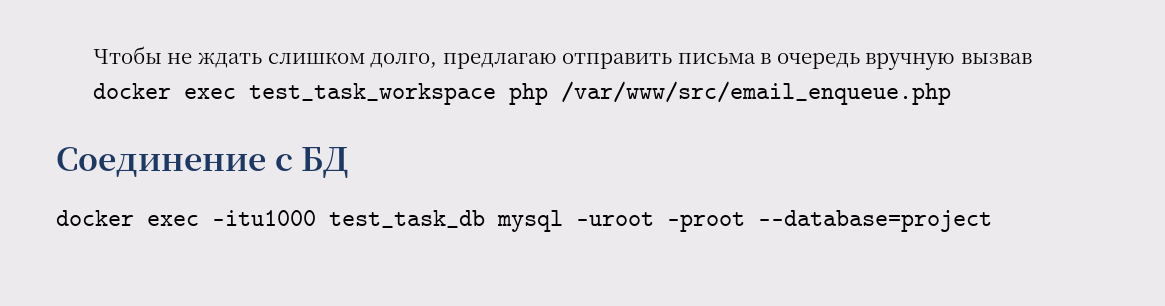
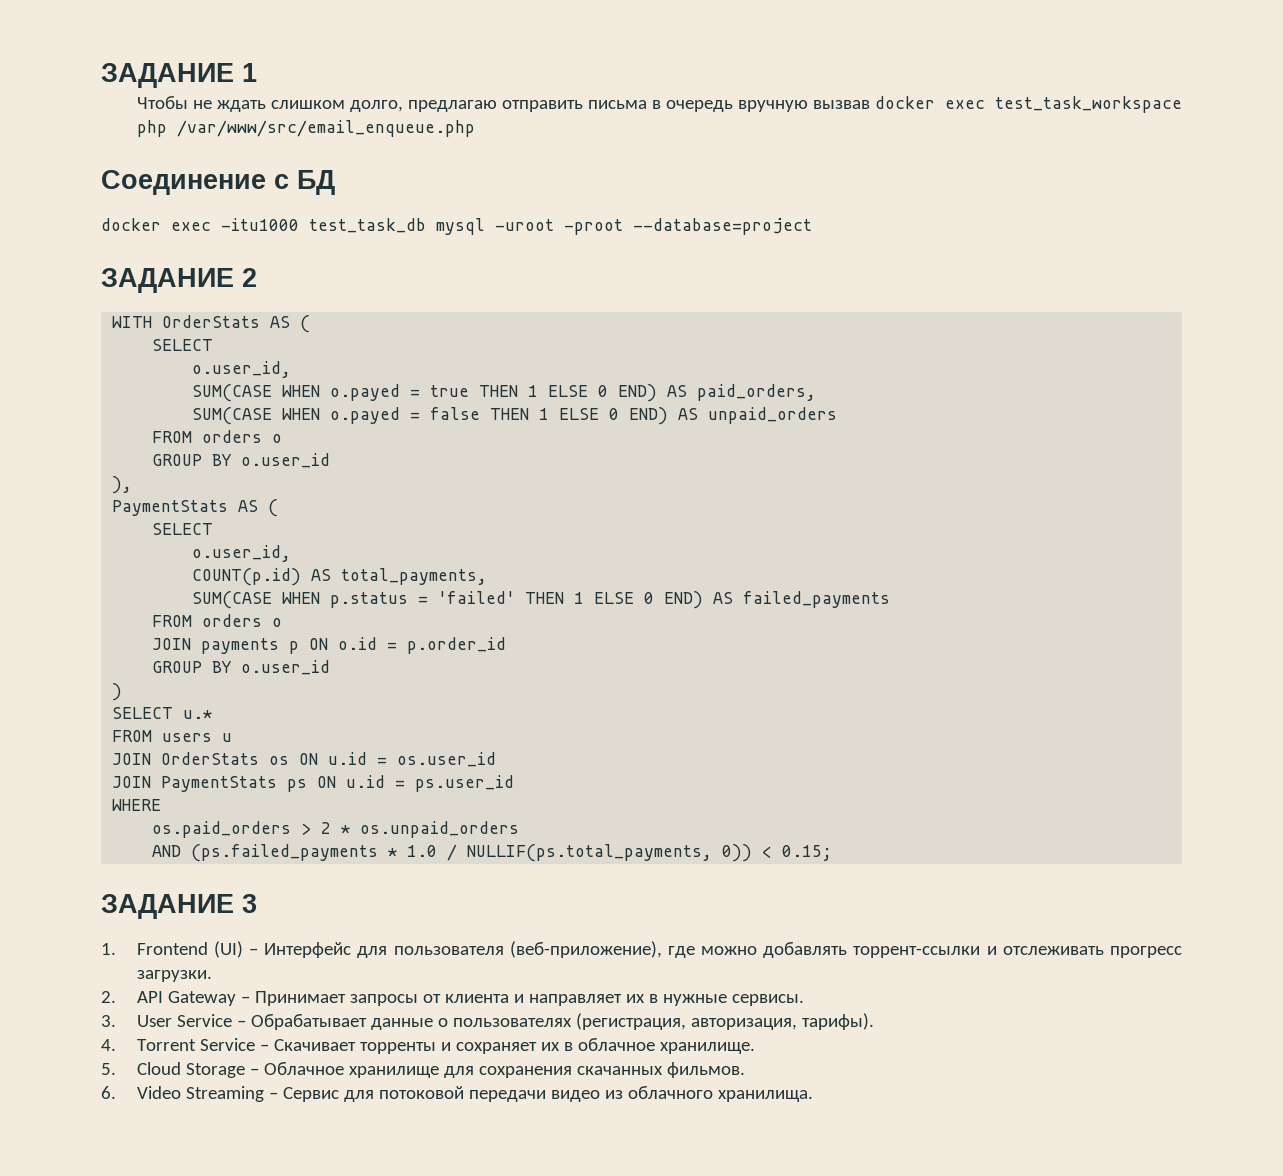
+ ЗАДАНИЕ 1
+ ЗАДАНИЕ 2
+ WITH OrderStats AS (
+ SELECT
+ o.user_id,
+ SUM(CASE WHEN o.payed = true THEN 1 ELSE 0 END) AS paid_orders,
+ SUM(CASE WHEN o.payed = false THEN 1 ELSE 0 END) AS unpaid_orders
+ FROM orders o
+ GROUP BY o.user_id
+ ),
+ PaymentStats AS (
+ SELECT
+ o.user_id,
+ COUNT(p.id) AS total_payments,
+ SUM(CASE WHEN p.status = 'failed' THEN 1 ELSE 0 END) AS failed_payments
+ FROM orders o
+ JOIN payments p ON o.id = p.order_id
+ GROUP BY o.user_id
+ )
+ SELECT u.*
+ FROM users u
+ JOIN OrderStats os ON u.id = os.user_id
+ JOIN PaymentStats ps ON u.id = ps.user_id
+ WHERE
+ os.paid_orders > 2 * os.unpaid_orders
+ AND (ps.failed_payments * 1.0 / NULLIF(ps.total_payments, 0)) < 0.15;
+ ЗАДАНИЕ 3
+ 1. Frontend (UI) – Интерфейс для пользователя (веб-приложение), где можно добавлять торрент-ссылки и отслеживать прогресс загрузки.
+ 2. API Gateway – Принимает запросы от клиента и направляет их в нужные сервисы.
+ 3. User Service – Обрабатывает данные о пользователях (регистрация, авторизация, тарифы).
+ 4. Torrent Service – Скачивает торренты и сохраняет их в облачное хранилище.
+ 5. Cloud Storage – Облачное хранилище для сохранения скачанных фильмов.
+ 6. Video Streaming – Сервис для потоковой передачи видео из облачного хранилища.

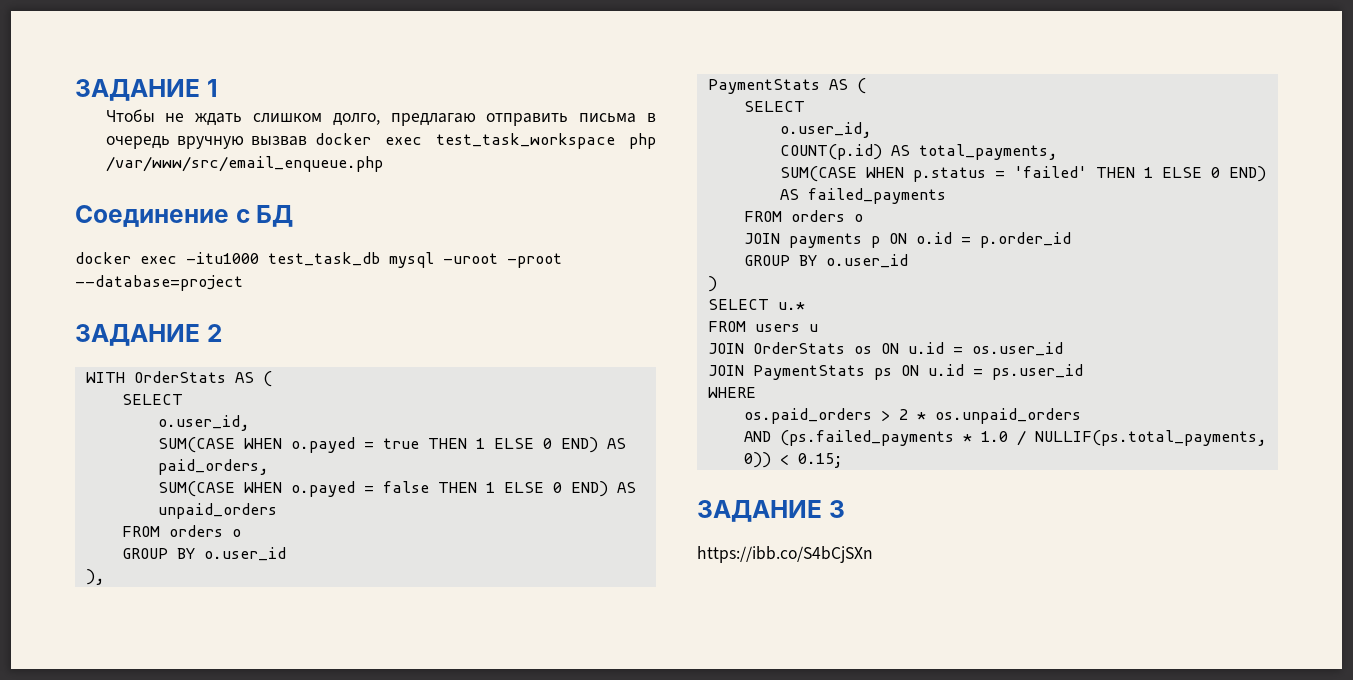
- 1. Frontend (UI) – Интерфейс для пользователя (веб-приложение), где можно добавлять торрент-ссылки и отслеживать прогресс загрузки.
- 2. API Gateway – Принимает запросы от клиента и направляет их в нужные сервисы.
- 3. User Service – Обрабатывает данные о пользователях (регистрация, авторизация, тарифы).
- 4. Torrent Service – Скачивает торренты и сохраняет их в облачное хранилище.
- 5. Cloud Storage – Облачное хранилище для сохранения скачанных фильмов.
- 6. Video Streaming – Сервис для потоковой передачи видео из облачного хранилища.
+ https://ibb.co/S4bCjSXn

